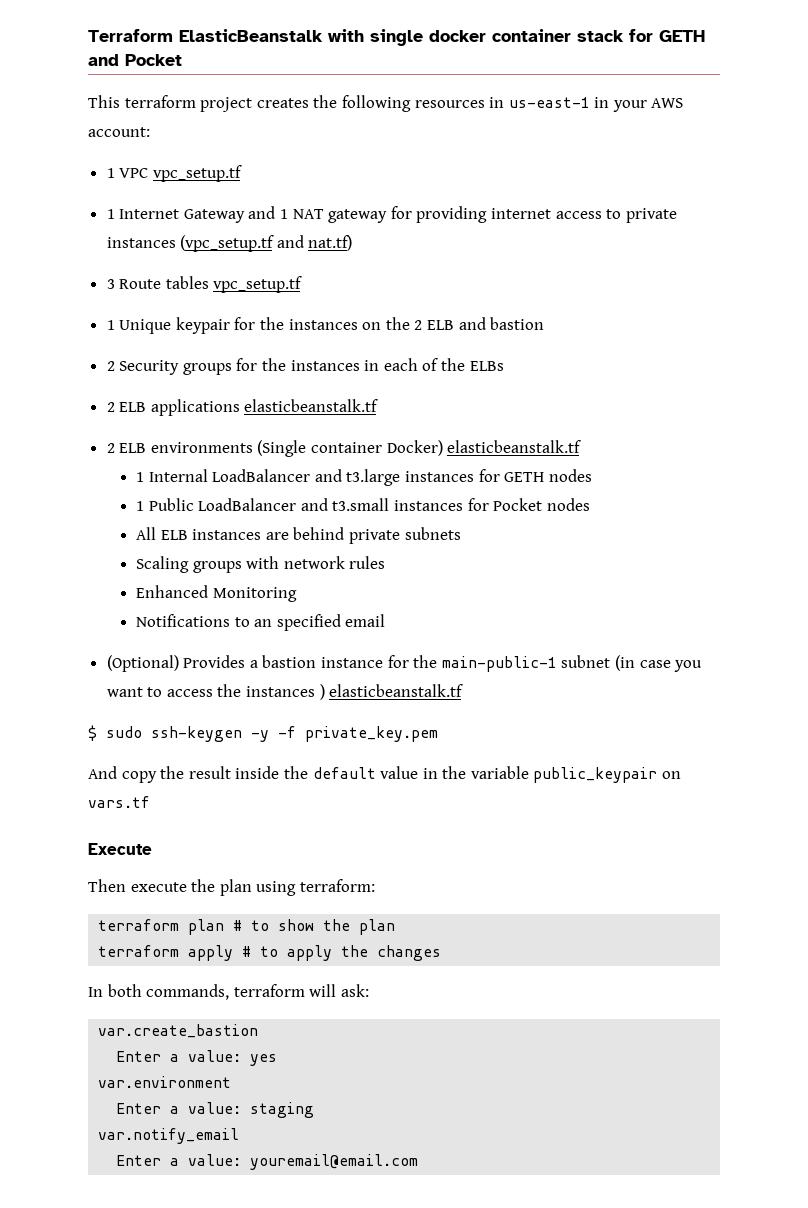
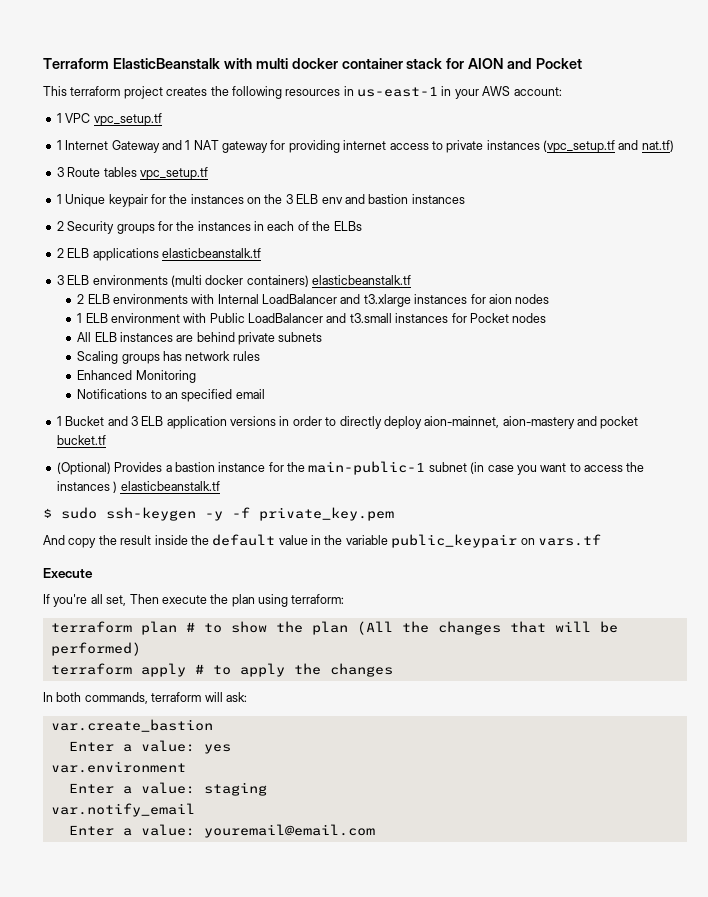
- Terraform ElasticBeanstalk with single docker container stack for GETH and Pocket
+ Terraform ElasticBeanstalk with multi docker container stack for AION and Pocket
- 1 Unique keypair for the instances on the 2 ELB and bastion
+ 1 Unique keypair for the instances on the 3 ELB env and bastion instances
- 2 ELB environments (Single container Docker) elasticbeanstalk.tf
- 1 Internal LoadBalancer and t3.large instances for GETH nodes
+ 3 ELB environments (multi docker containers) elasticbeanstalk.tf
+ 2 ELB environments with Internal LoadBalancer and t3.xlarge instances for aion nodes
- 1 Public LoadBalancer and t3.small instances for Pocket nodes
+ 1 ELB environment with Public LoadBalancer and t3.small instances for Pocket nodes
- Scaling groups with network rules
+ Scaling groups has network rules
+ 1 Bucket and 3 ELB application versions in order to directly deploy aion-mainnet, aion-mastery and pocket bucket.tf
- Then execute the plan using terraform:
+ If you're all set, Then execute the plan using terraform:
- terraform plan # to show the plan
+ terraform plan # to show the plan (All the changes that will be performed)

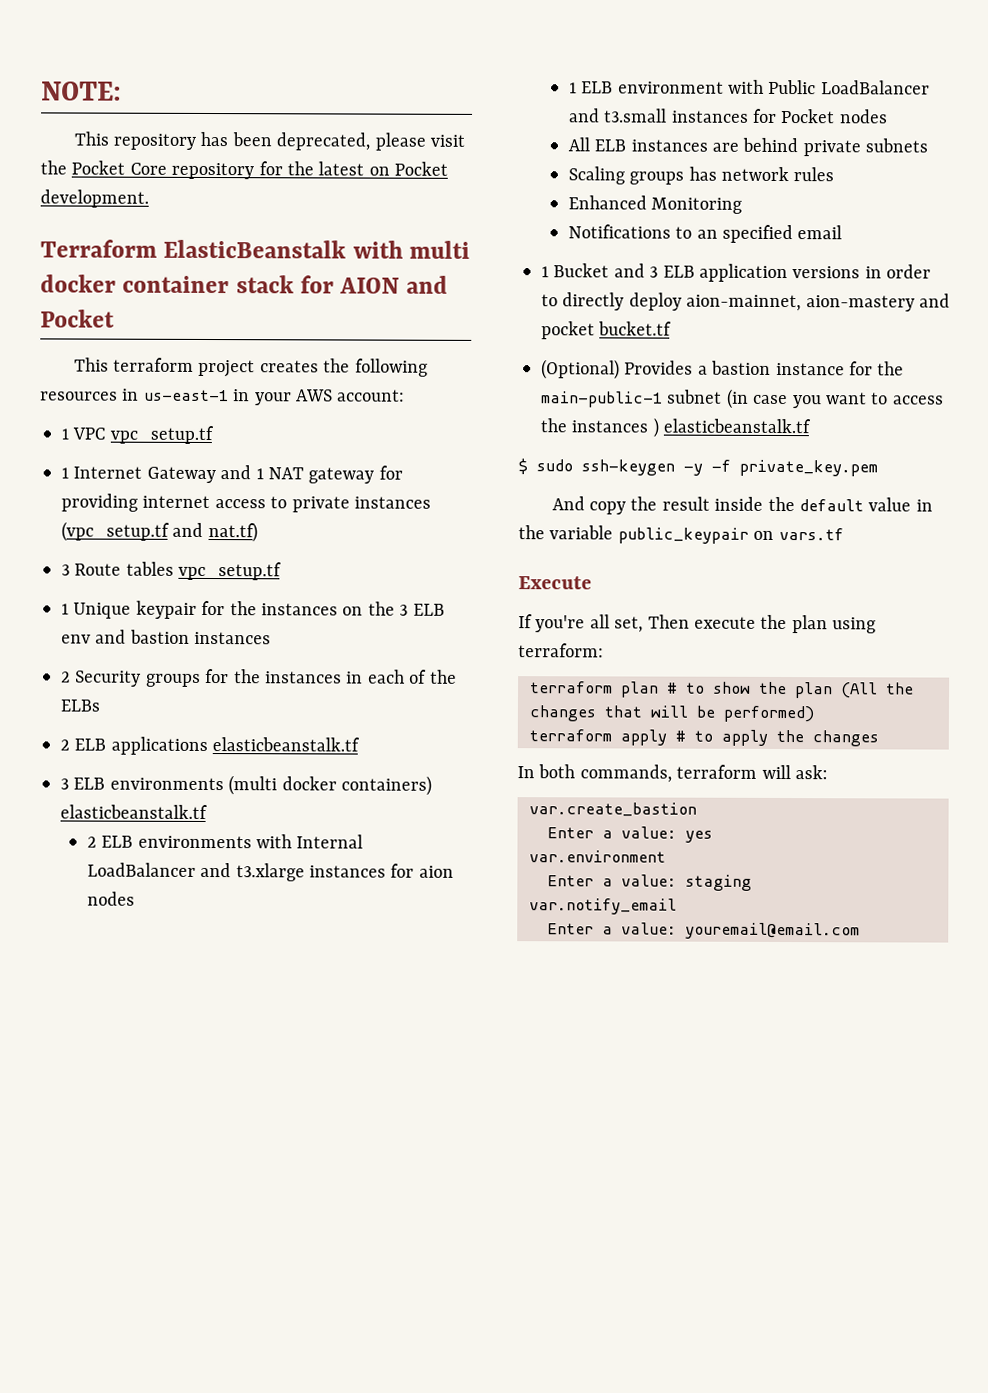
+ NOTE:
+ This repository has been deprecated, please visit the Pocket Core repository for the latest on Pocket development.

